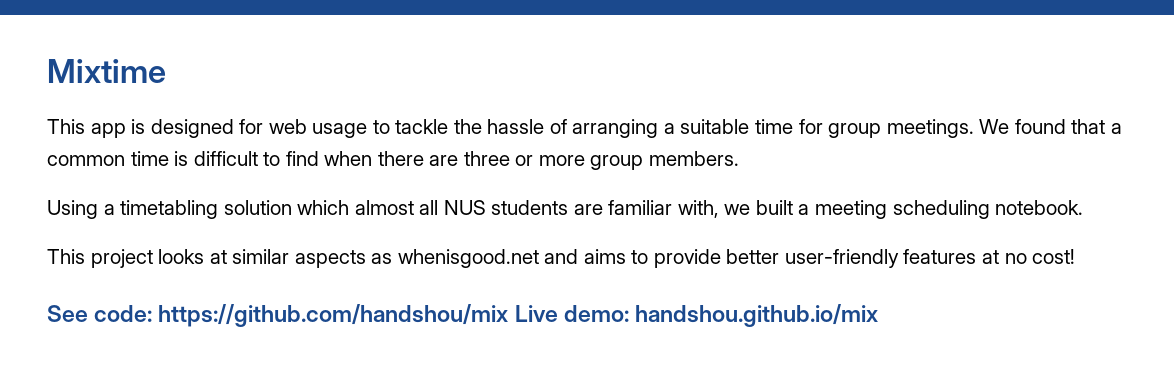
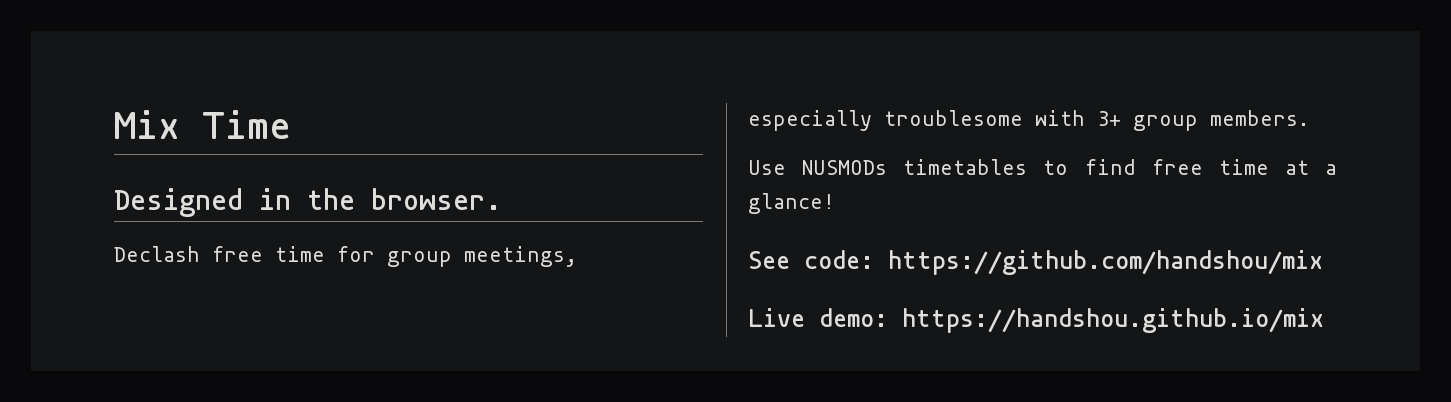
- Mixtime
- This app is designed for web usage to tackle the hassle of arranging a suitable time for group meetings. We found that a common time is difficult to find when there are three or more group members.
- Using a timetabling solution which almost all NUS students are familiar with, we built a meeting scheduling notebook.
- This project looks at similar aspects as whenisgood.net and aims to provide better user-friendly features at no cost!
+ Mix Time
+ Designed in the browser.
+ Declash free time for group meetings, especially troublesome with 3+ group members.
+ Use NUSMODs timetables to find free time at a glance!
- See code: https://github.com/handshou/mix Live demo: handshou.github.io/mix
+ See code: https://github.com/handshou/mix
+ Live demo: https://handshou.github.io/mix

